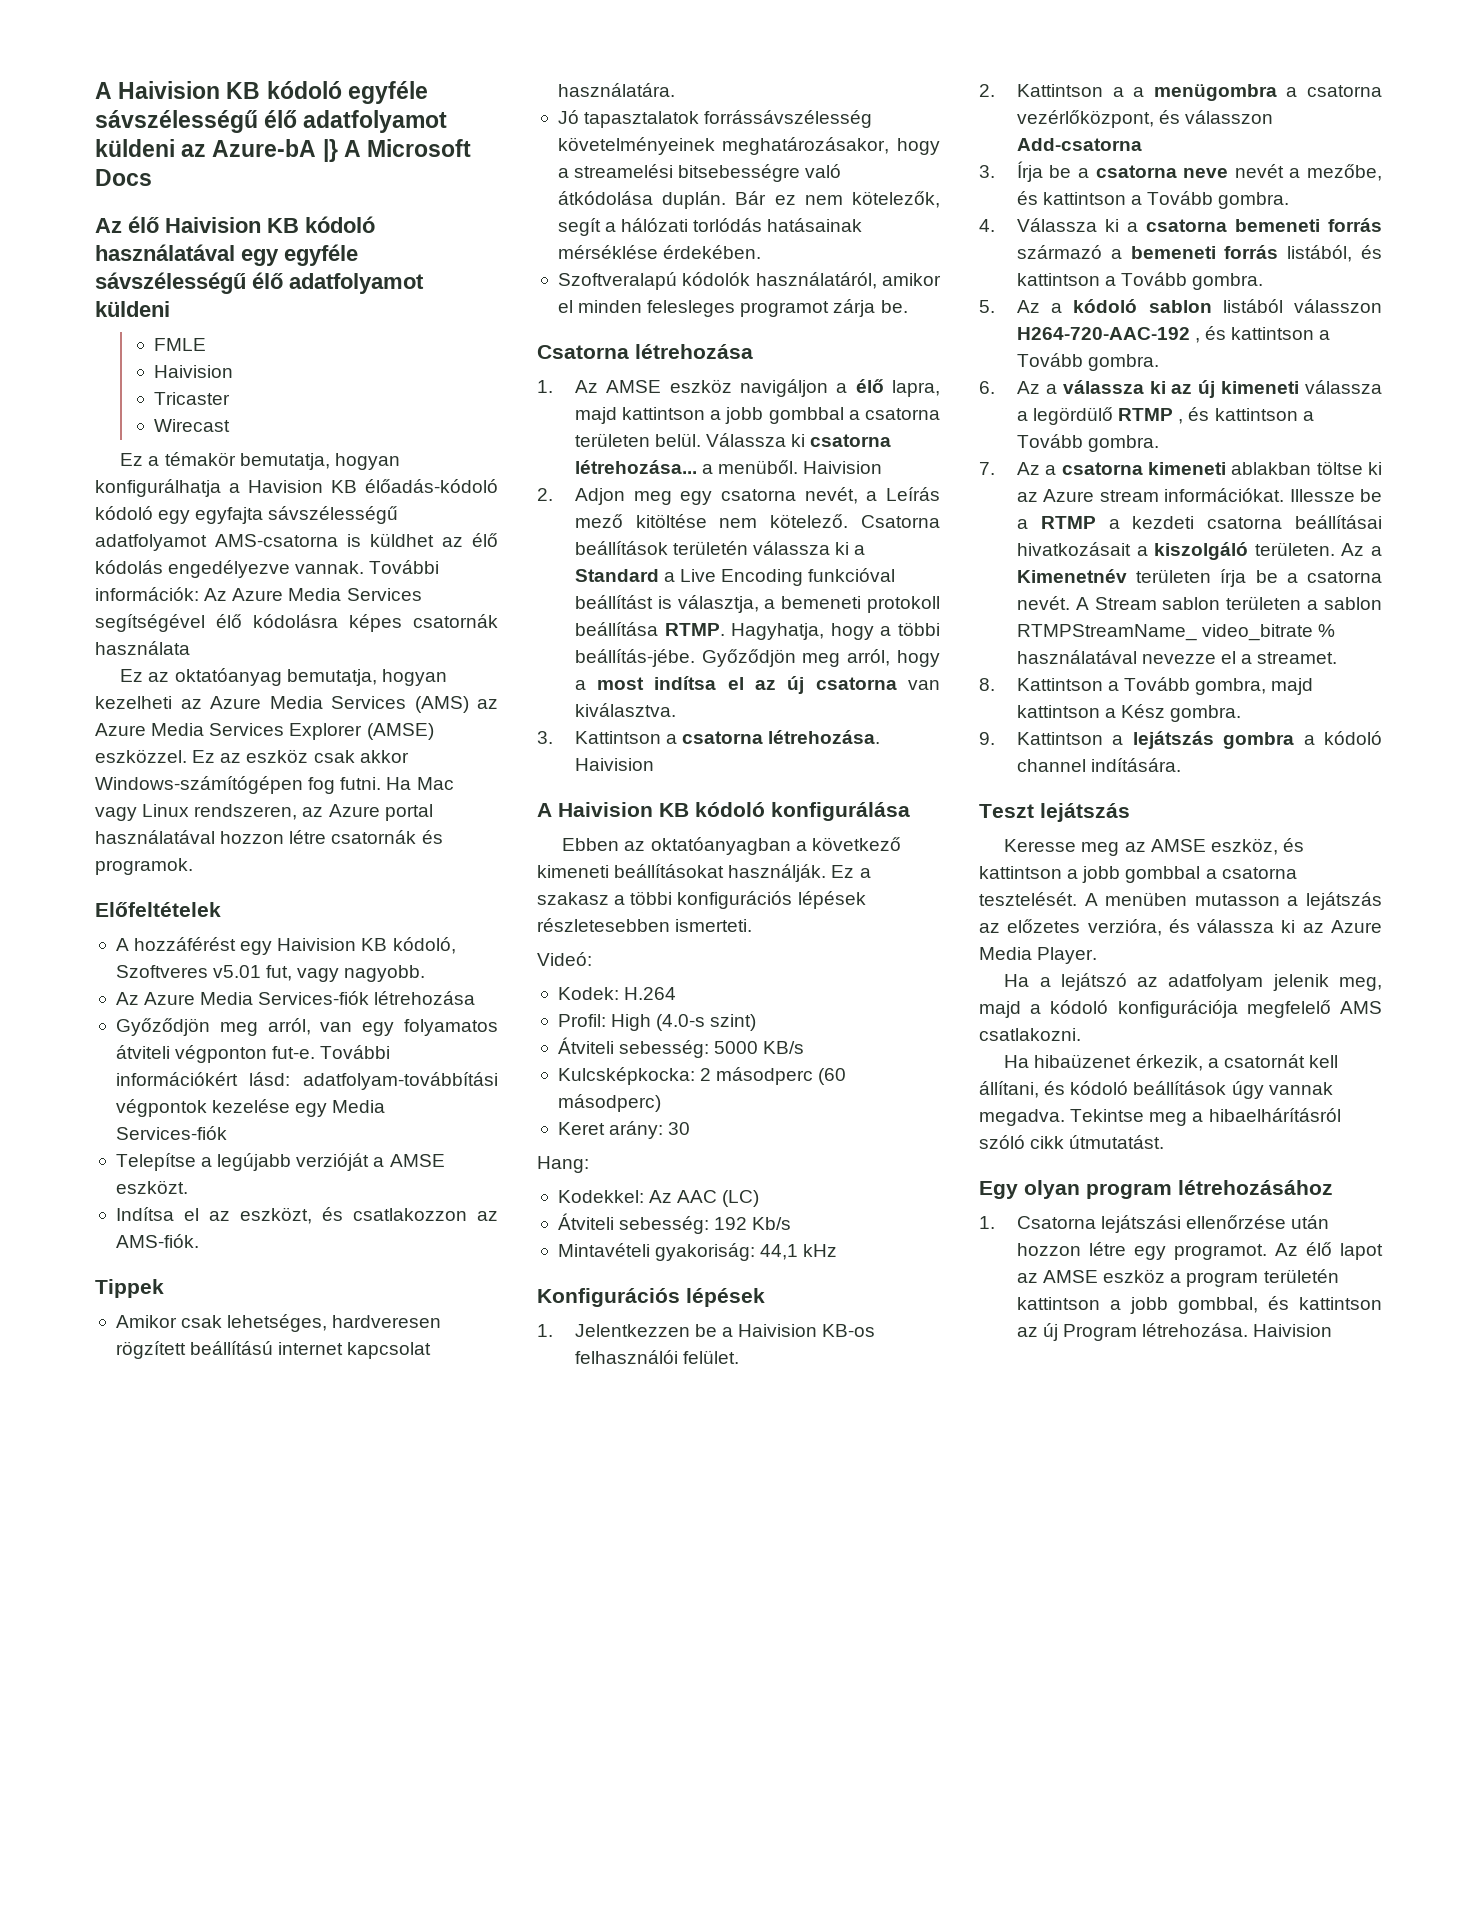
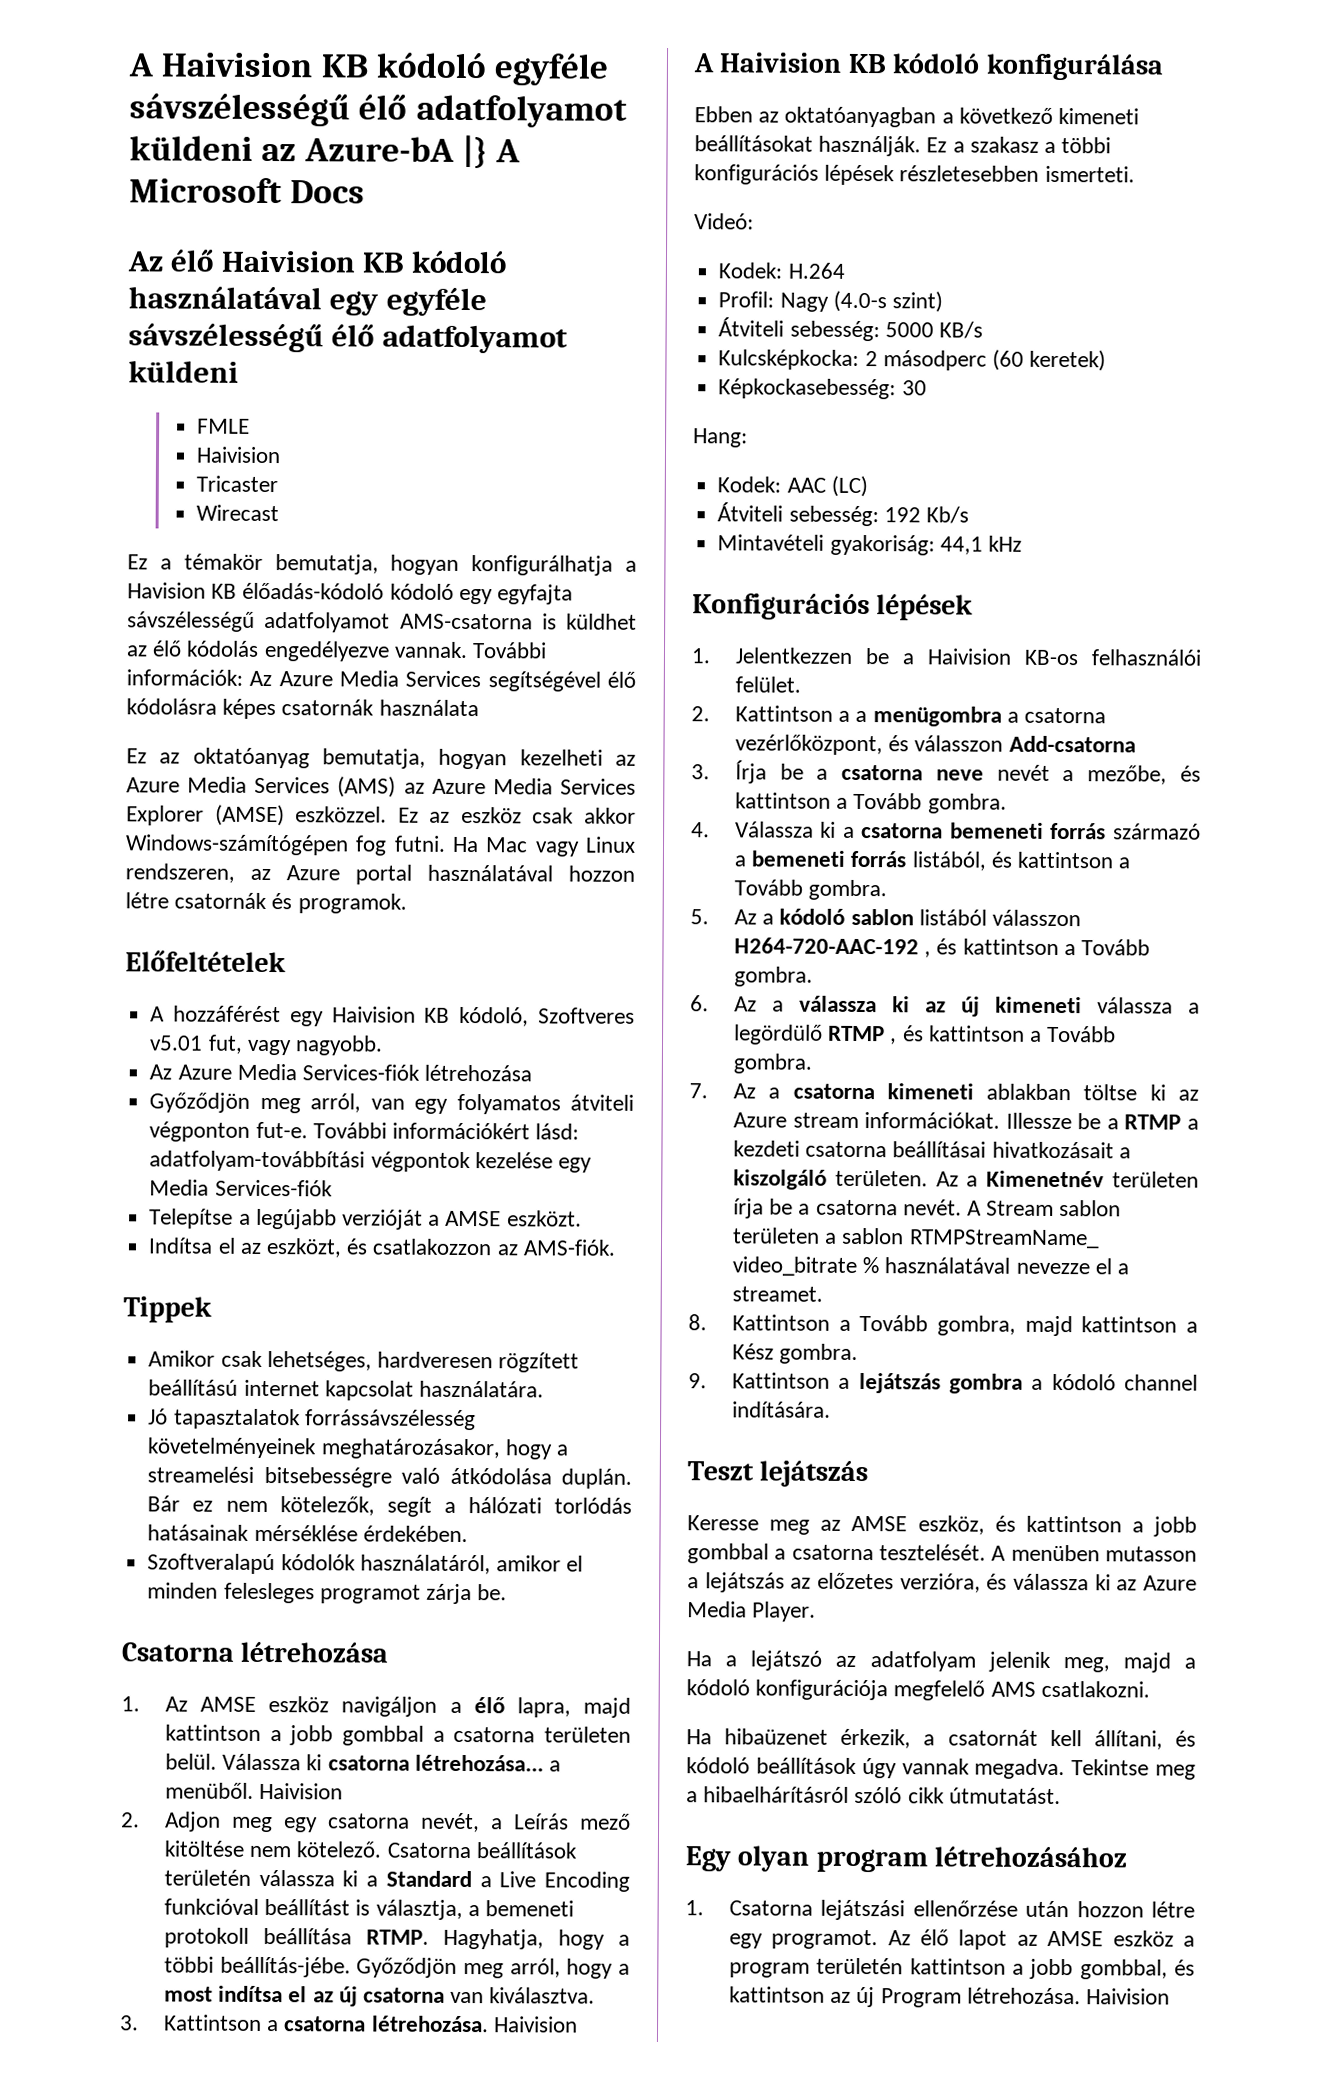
- Profil: High (4.0-s szint)
+ Profil: Nagy (4.0-s szint)
- Kulcsképkocka: 2 másodperc (60 másodperc)
- Keret arány: 30
+ Kulcsképkocka: 2 másodperc (60 keretek)
+ Képkockasebesség: 30
- Kodekkel: Az AAC (LC)
+ Kodek: AAC (LC)

